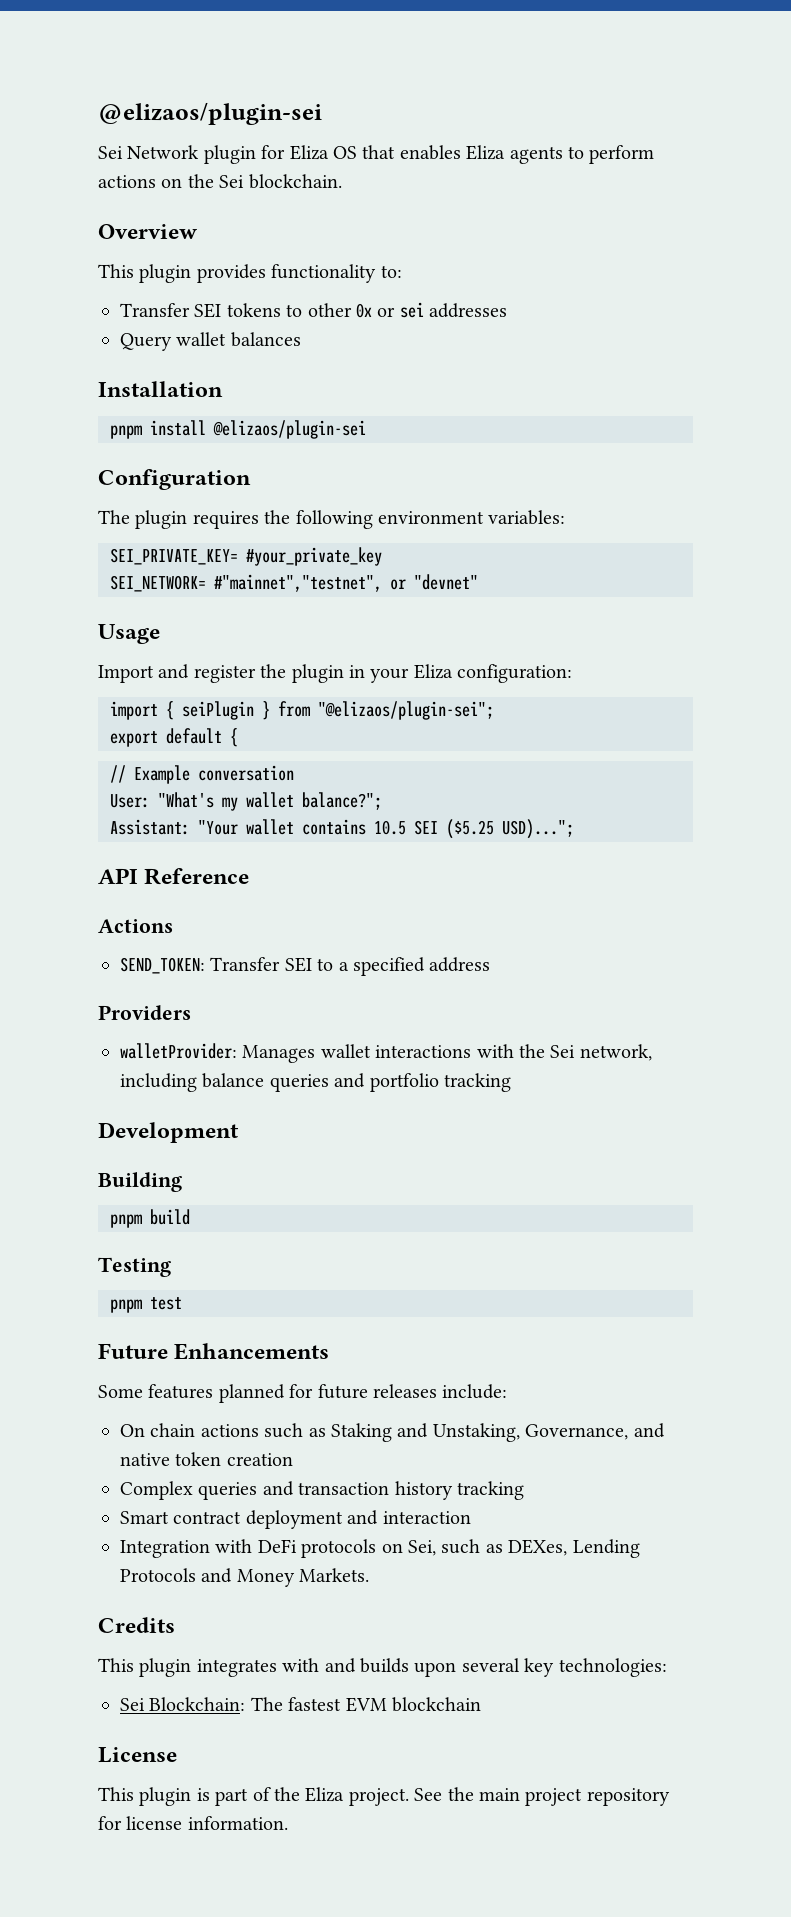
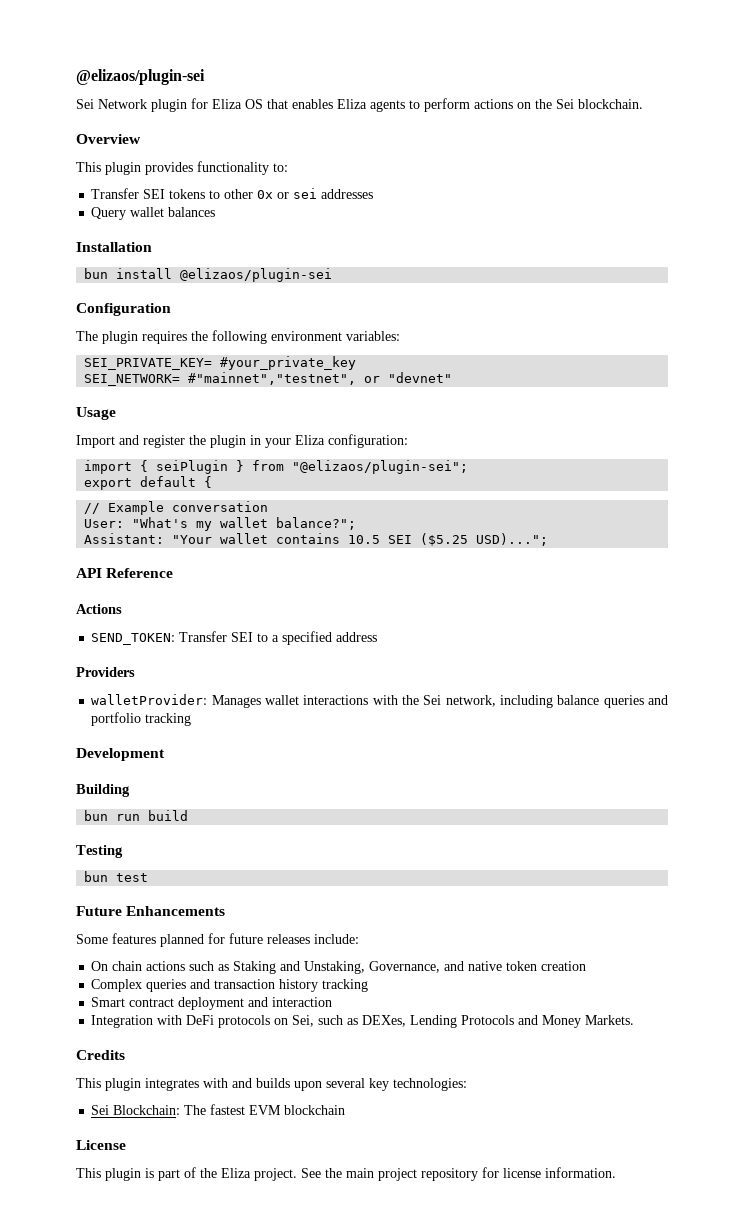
- pnpm install @elizaos/plugin-sei
+ bun install @elizaos/plugin-sei
- pnpm build
+ bun run build
- pnpm test
+ bun test

